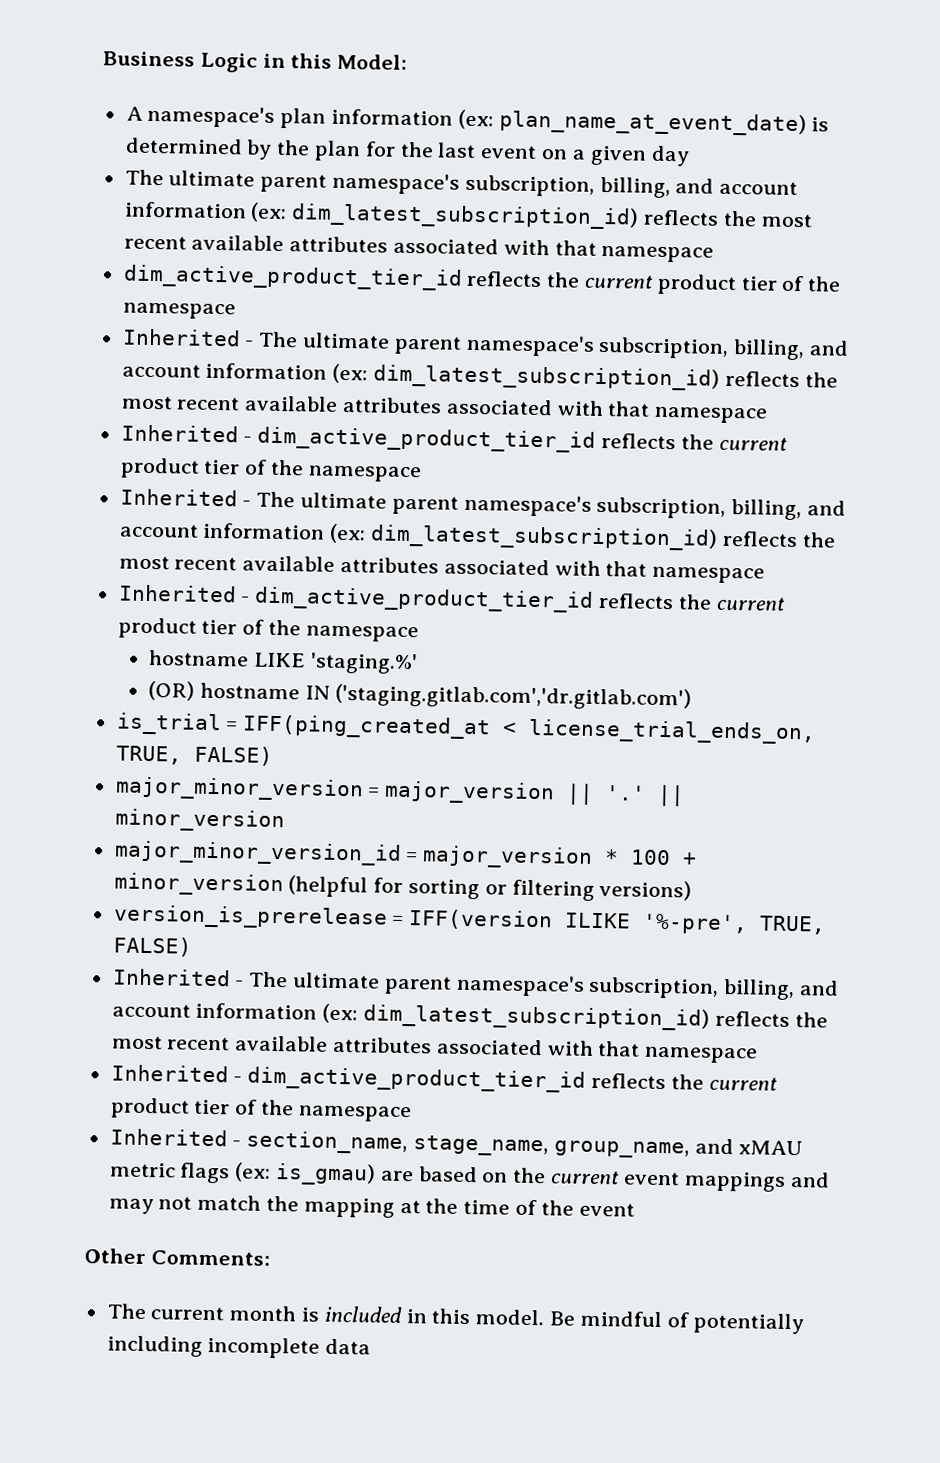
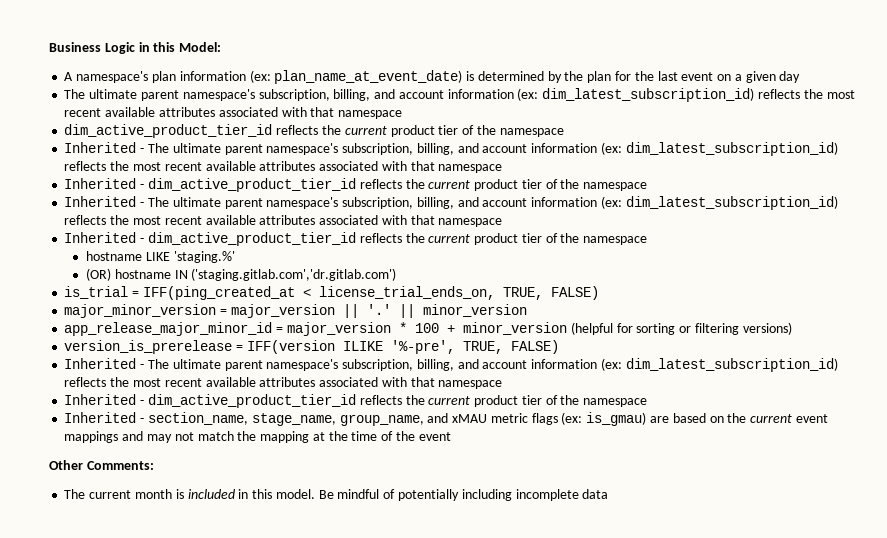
- major_minor_version_id = major_version * 100 + minor_version (helpful for sorting or filtering versions)
+ app_release_major_minor_id = major_version * 100 + minor_version (helpful for sorting or filtering versions)

